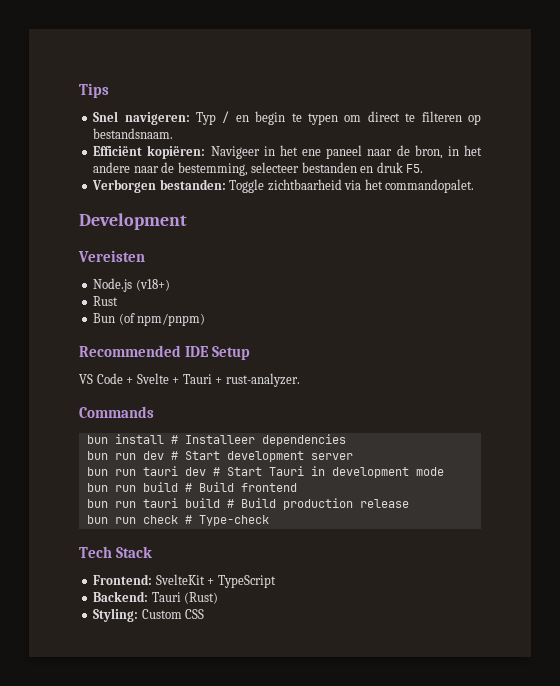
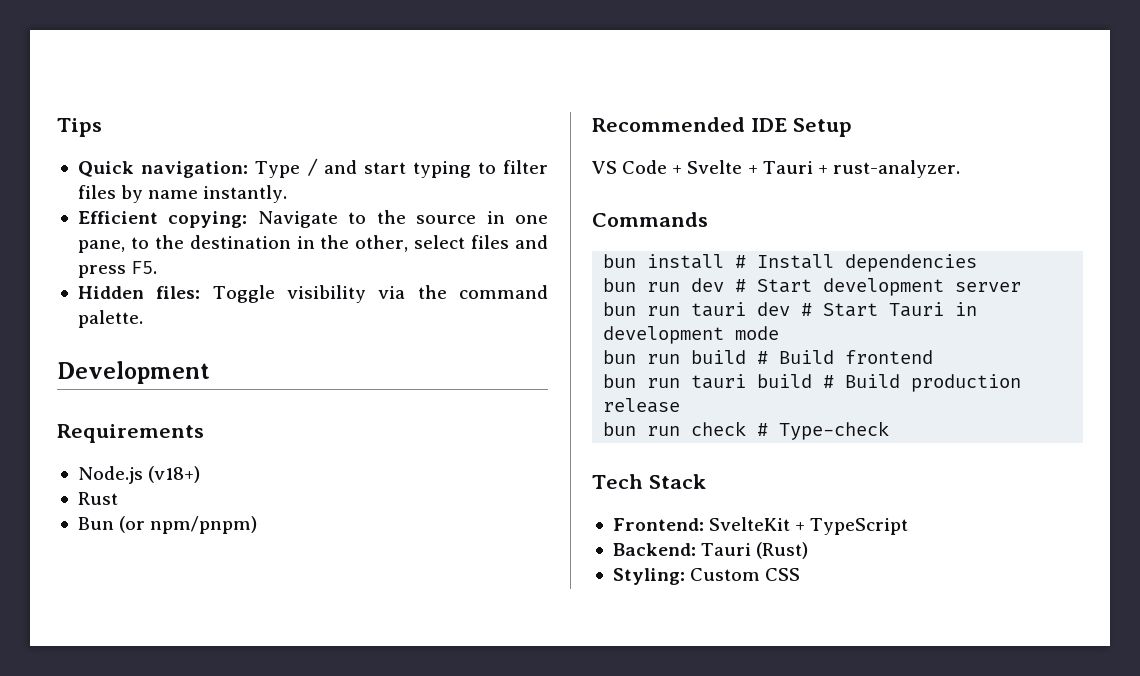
- Snel navigeren: Typ / en begin te typen om direct te filteren op bestandsnaam.
- Efficiënt kopiëren: Navigeer in het ene paneel naar de bron, in het andere naar de bestemming, selecteer bestanden en druk F5.
- Verborgen bestanden: Toggle zichtbaarheid via het commandopalet.
+ Quick navigation: Type / and start typing to filter files by name instantly.
+ Efficient copying: Navigate to the source in one pane, to the destination in the other, select files and press F5.
+ Hidden files: Toggle visibility via the command palette.
- Vereisten
+ Requirements
- Bun (of npm/pnpm)
+ Bun (or npm/pnpm)
- bun install # Installeer dependencies
+ bun install # Install dependencies

